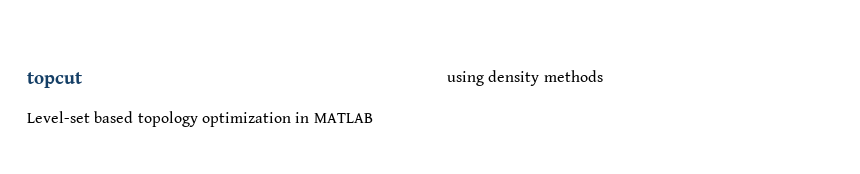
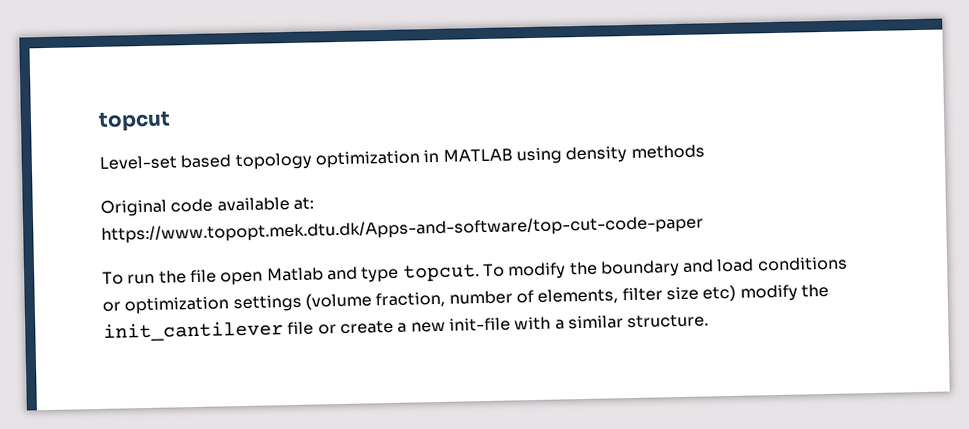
+ Original code available at: https://www.topopt.mek.dtu.dk/Apps-and-software/top-cut-code-paper
+ To run the file open Matlab and type topcut. To modify the boundary and load conditions or optimization settings (volume fraction, number of elements, filter size etc) modify the init_cantilever file or create a new init-file with a similar structure.

